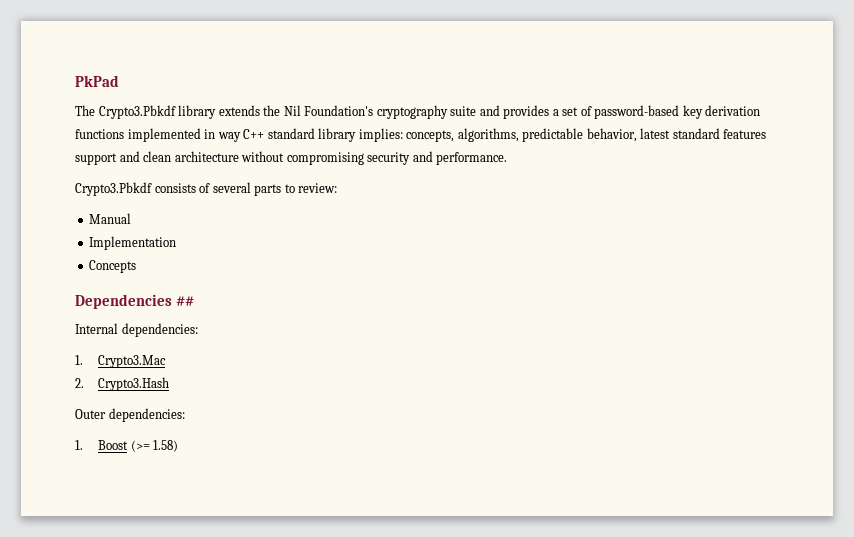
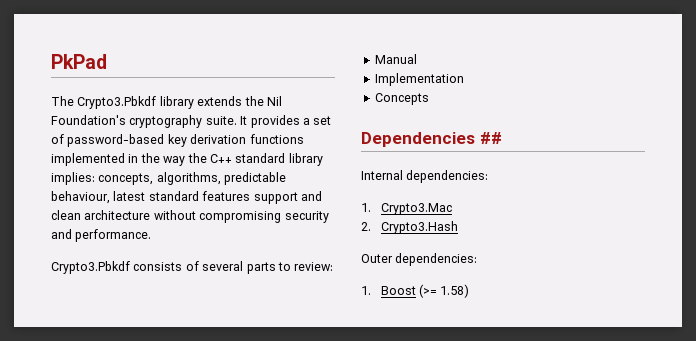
- The Crypto3.Pbkdf library extends the Nil Foundation's cryptography suite and provides a set of password-based key derivation functions implemented in way C++ standard library implies: concepts, algorithms, predictable behavior, latest standard features support and clean architecture without compromising security and performance.
+ The Crypto3.Pbkdf library extends the Nil Foundation's cryptography suite. It provides a set of password-based key derivation functions implemented in the way the C++ standard library implies: concepts, algorithms, predictable behaviour, latest standard features support and clean architecture without compromising security and performance.

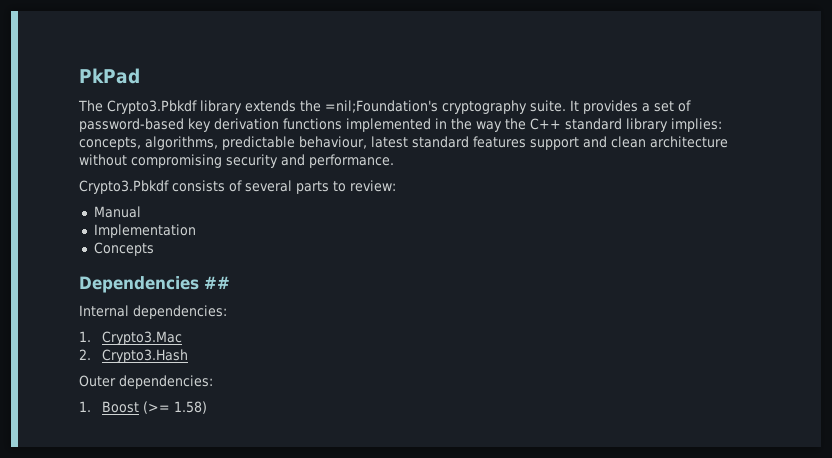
- The Crypto3.Pbkdf library extends the Nil Foundation's cryptography suite.
+ The Crypto3.Pbkdf library extends the =nil;Foundation's cryptography suite.

